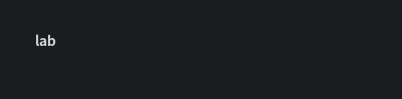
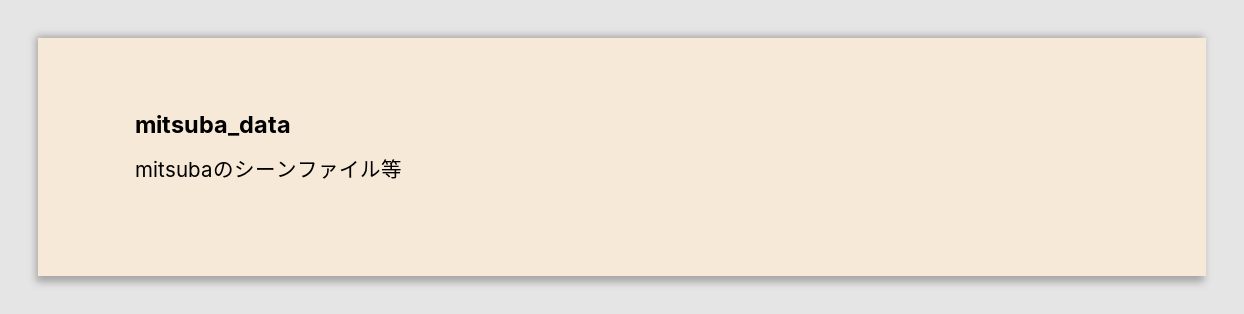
- lab
+ mitsuba_data
+ mitsubaのシーンファイル等

